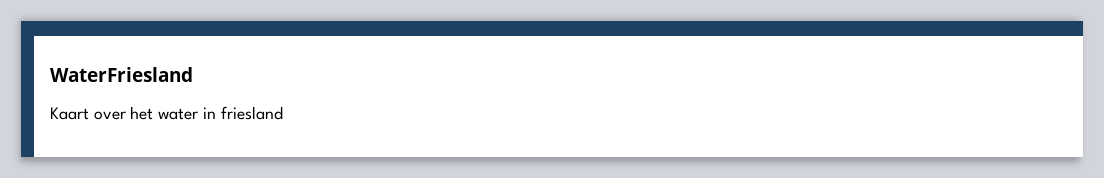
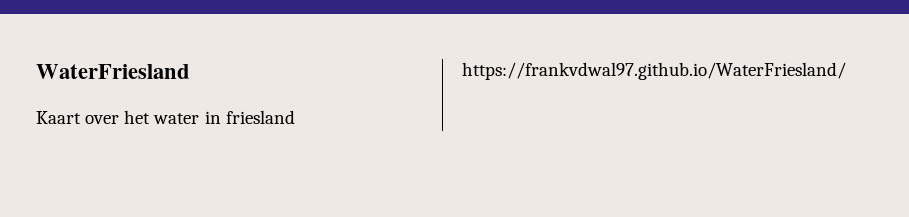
- Kaart over het water in friesland
+ Kaart over het water in friesland https://frankvdwal97.github.io/WaterFriesland/

